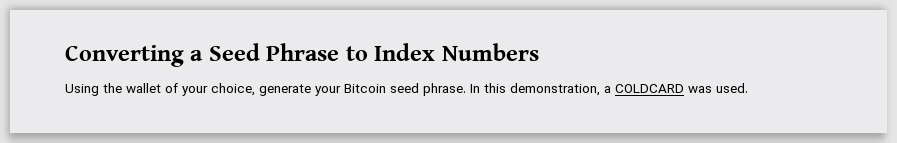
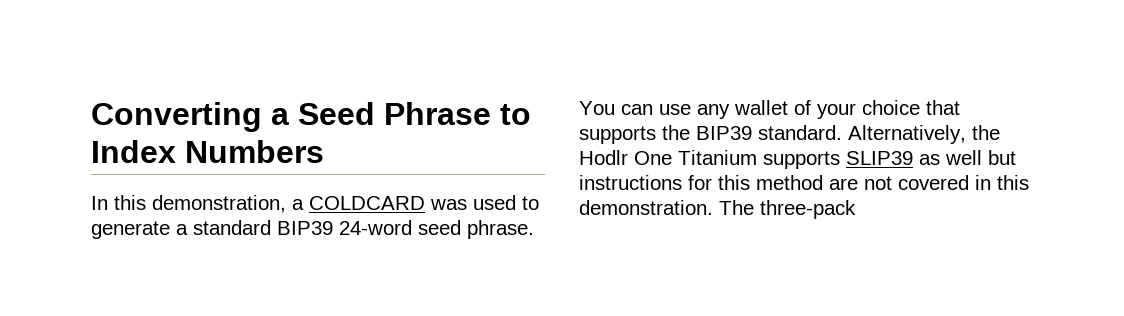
- Using the wallet of your choice, generate your Bitcoin seed phrase. In this demonstration, a COLDCARD was used.
+ In this demonstration, a COLDCARD was used to generate a standard BIP39 24-word seed phrase. You can use any wallet of your choice that supports the BIP39 standard. Alternatively, the Hodlr One Titanium supports SLIP39 as well but instructions for this method are not covered in this demonstration. The three-pack

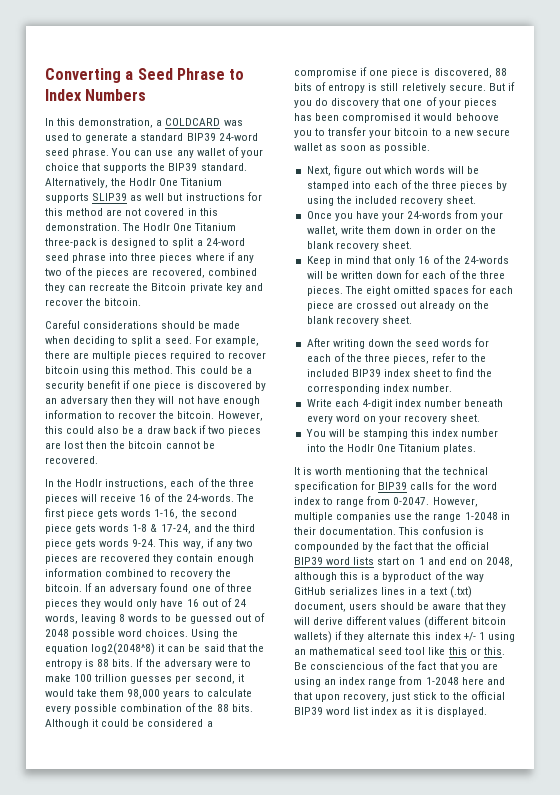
- The three-pack
+ The Hodlr One Titanium three-pack is designed to split a 24-word seed phrase into three pieces where if any two of the pieces are recovered, combined they can recreate the Bitcoin private key and recover the bitcoin.
+ Careful considerations should be made when deciding to split a seed. For example, there are multiple pieces required to recover bitcoin using this method. This could be a security benefit if one piece is discovered by an adversary then they will not have enough information to recover the bitcoin. However, this could also be a draw back if two pieces are lost then the bitcoin cannot be recovered.
+ In the Hodlr instructions, each of the three pieces will receive 16 of the 24-words. The first piece gets words 1-16, the second piece gets words 1-8 & 17-24, and the third piece gets words 9-24. This way, if any two pieces are recovered they contain enough information combined to recovery the bitcoin. If an adversary found one of three pieces they would only have 16 out of 24 words, leaving 8 words to be guessed out of 2048 possible word choices. Using the equation log2(2048^8) it can be said that the entropy is 88 bits. If the adversary were to make 100 trillion guesses per second, it would take them 98,000 years to calculate every possible combination of the 88 bits. Although it could be considered a compromise if one piece is discovered, 88 bits of entropy is still reletively secure. But if you do discovery that one of your pieces has been compromised it would behoove you to transfer your bitcoin to a new secure wallet as soon as possible.
+ Next, figure out which words will be stamped into each of the three pieces by using the included recovery sheet.
+ Once you have your 24-words from your wallet, write them down in order on the blank recovery sheet.
+ Keep in mind that only 16 of the 24-words will be written down for each of the three pieces. The eight omitted spaces for each piece are crossed out already on the blank recovery sheet.
+ After writing down the seed words for each of the three pieces, refer to the included BIP39 index sheet to find the corresponding index number.
+ Write each 4-digit index number beneath every word on your recovery sheet.
+ You will be stamping this index number into the Hodlr One Titanium plates.
+ It is worth mentioning that the technical specification for BIP39 calls for the word index to range from 0-2047. However, multiple companies use the range 1-2048 in their documentation. This confusion is compounded by the fact that the official BIP39 word lists start on 1 and end on 2048, although this is a byproduct of the way GitHub serializes lines in a text (.txt) document, users should be aware that they will derive different values (different bitcoin wallets) if they alternate this index +/- 1 using an mathematical seed tool like this or this. Be consciencious of the fact that you are using an index range from 1-2048 here and that upon recovery, just stick to the official BIP39 word list index as it is displayed.

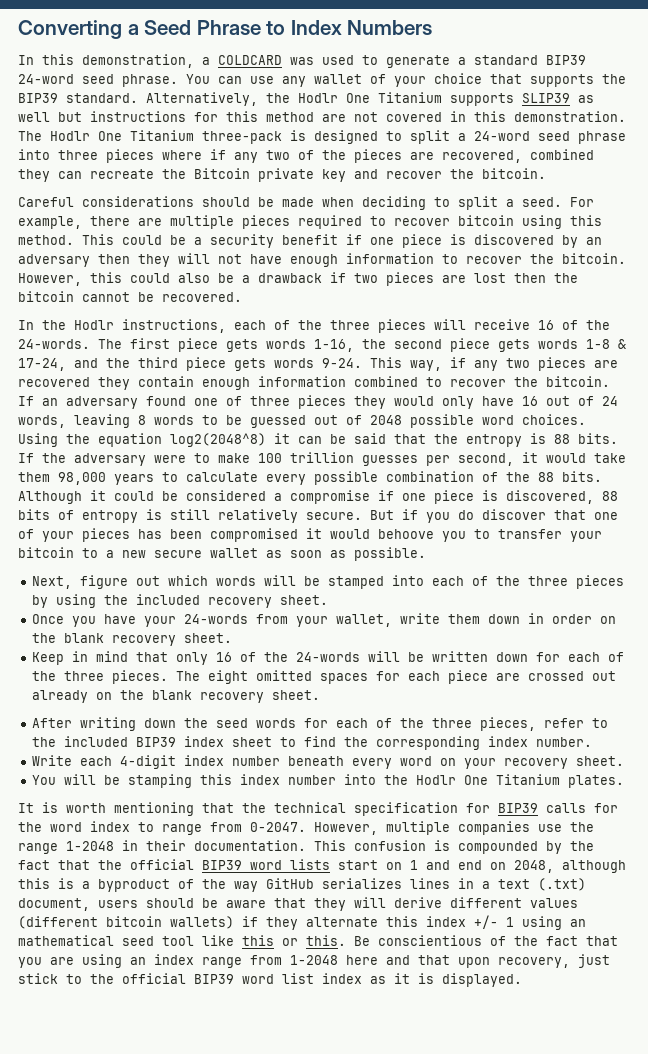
- However, this could also be a draw back if two pieces are lost then the bitcoin cannot be recovered.
+ However, this could also be a drawback if two pieces are lost then the bitcoin cannot be recovered.
- This way, if any two pieces are recovered they contain enough information combined to recovery the bitcoin.
+ This way, if any two pieces are recovered they contain enough information combined to recover the bitcoin.
- Although it could be considered a compromise if one piece is discovered, 88 bits of entropy is still reletively secure.
+ Although it could be considered a compromise if one piece is discovered, 88 bits of entropy is still relatively secure.
- But if you do discovery that one of your pieces has been compromised it would behoove you to transfer your bitcoin to a new secure wallet as soon as possible.
+ But if you do discover that one of your pieces has been compromised it would behoove you to transfer your bitcoin to a new secure wallet as soon as possible.
- Be consciencious of the fact that you are using an index range from 1-2048 here and that upon recovery, just stick to the official BIP39 word list index as it is displayed.
+ Be conscientious of the fact that you are using an index range from 1-2048 here and that upon recovery, just stick to the official BIP39 word list index as it is displayed.

